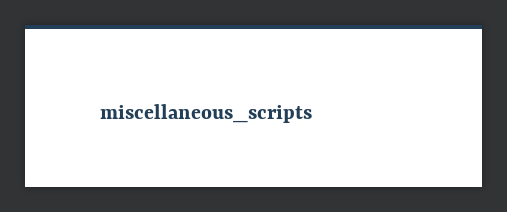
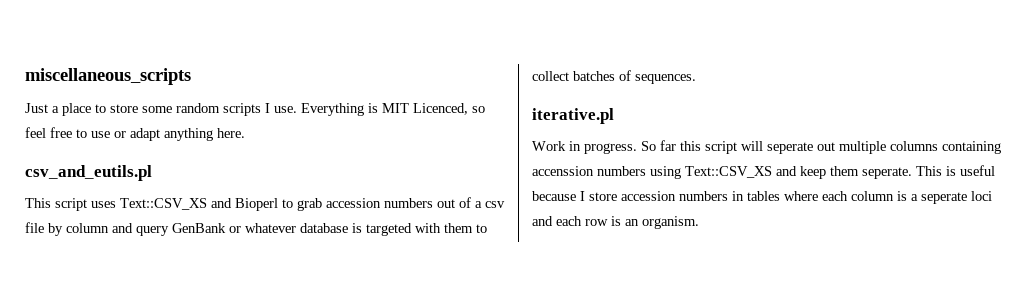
+ Just a place to store some random scripts I use. Everything is MIT Licenced, so feel free to use or adapt anything here.
+ csv_and_eutils.pl
+ This script uses Text::CSV_XS and Bioperl to grab accession numbers out of a csv file by column and query GenBank or whatever database is targeted with them to collect batches of sequences.
+ iterative.pl
+ Work in progress. So far this script will seperate out multiple columns containing accenssion numbers using Text::CSV_XS and keep them seperate. This is useful because I store accession numbers in tables where each column is a seperate loci and each row is an organism.

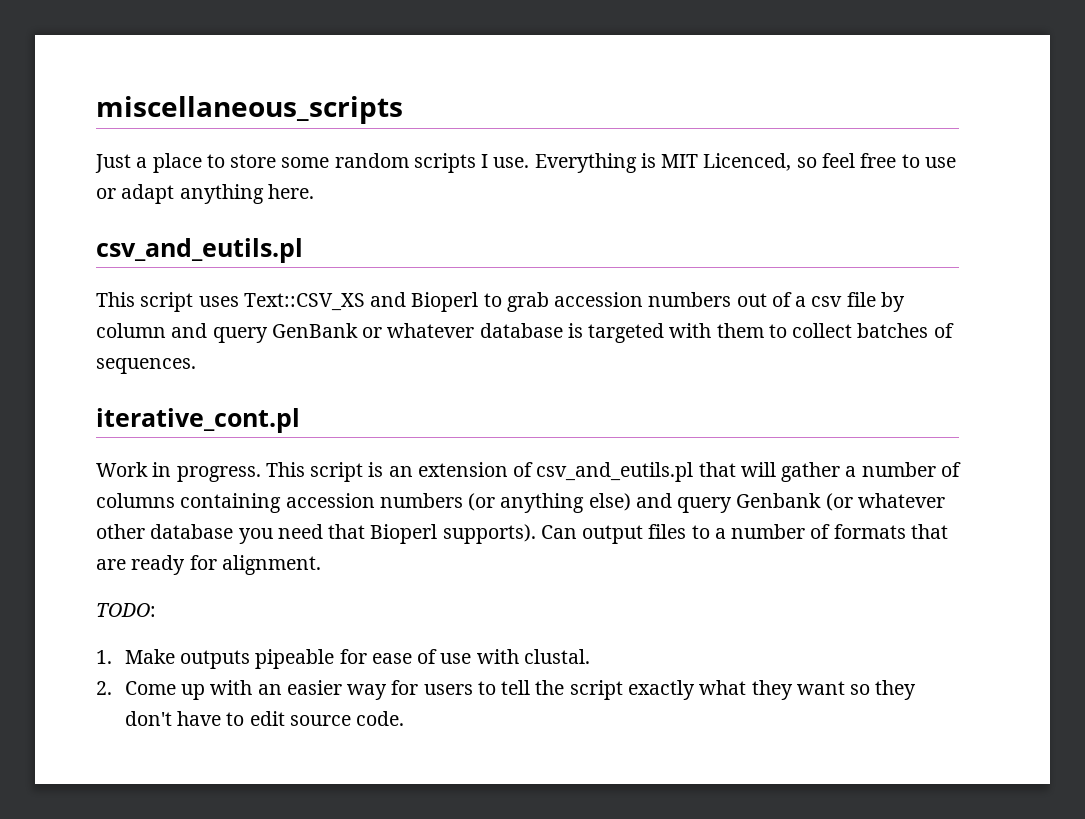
- iterative.pl
+ iterative_cont.pl
- So far this script will seperate out multiple columns containing accenssion numbers using Text::CSV_XS and keep them seperate. This is useful because I store accession numbers in tables where each column is a seperate loci and each row is an organism.
+ This script is an extension of csv_and_eutils.pl that will gather a number of columns containing accession numbers (or anything else) and query Genbank (or whatever other database you need that Bioperl supports). Can output files to a number of formats that are ready for alignment.
+ TODO:
+ 1. Make outputs pipeable for ease of use with clustal.
+ 2. Come up with an easier way for users to tell the script exactly what they want so they don't have to edit source code.

